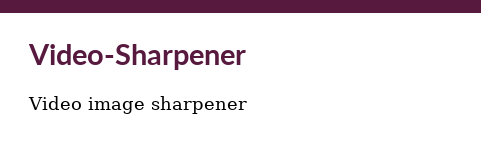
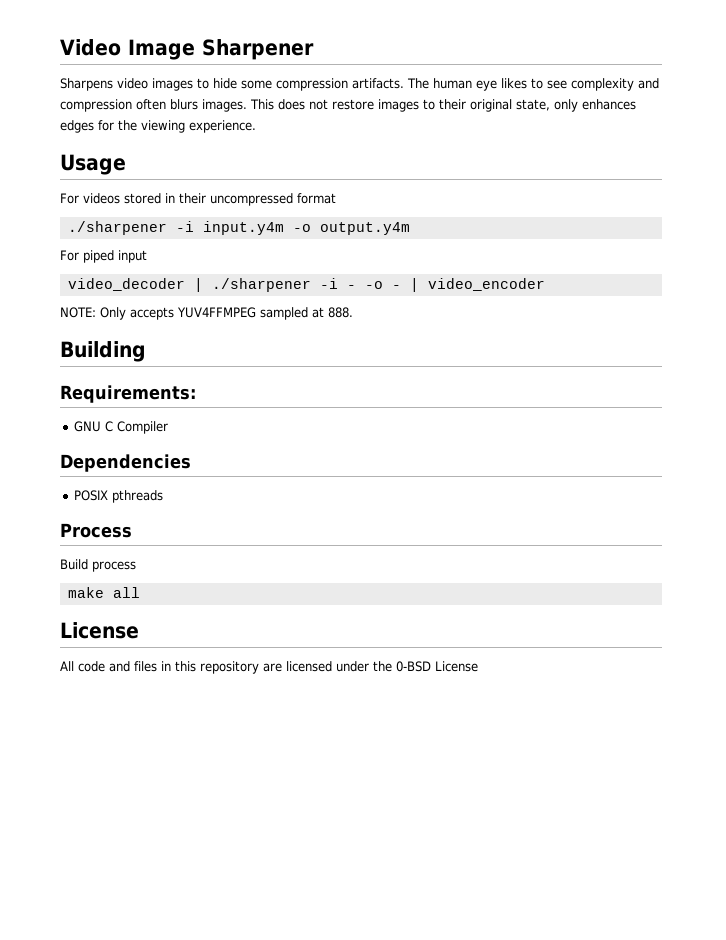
- Video-Sharpener
- Video image sharpener
+ Video Image Sharpener
+ Sharpens video images to hide some compression artifacts. The human eye likes to see complexity and compression often blurs images. This does not restore images to their original state, only enhances edges for the viewing experience.
+ Usage
+ For videos stored in their uncompressed format
+ ./sharpener -i input.y4m -o output.y4m
+ For piped input
+ video_decoder | ./sharpener -i - -o - | video_encoder
+ NOTE: Only accepts YUV4FFMPEG sampled at 888.
+ Building
+ Requirements:
+ GNU C Compiler
+ Dependencies
+ POSIX pthreads
+ Process
+ Build process
+ make all
+ License
+ All code and files in this repository are licensed under the 0-BSD License

